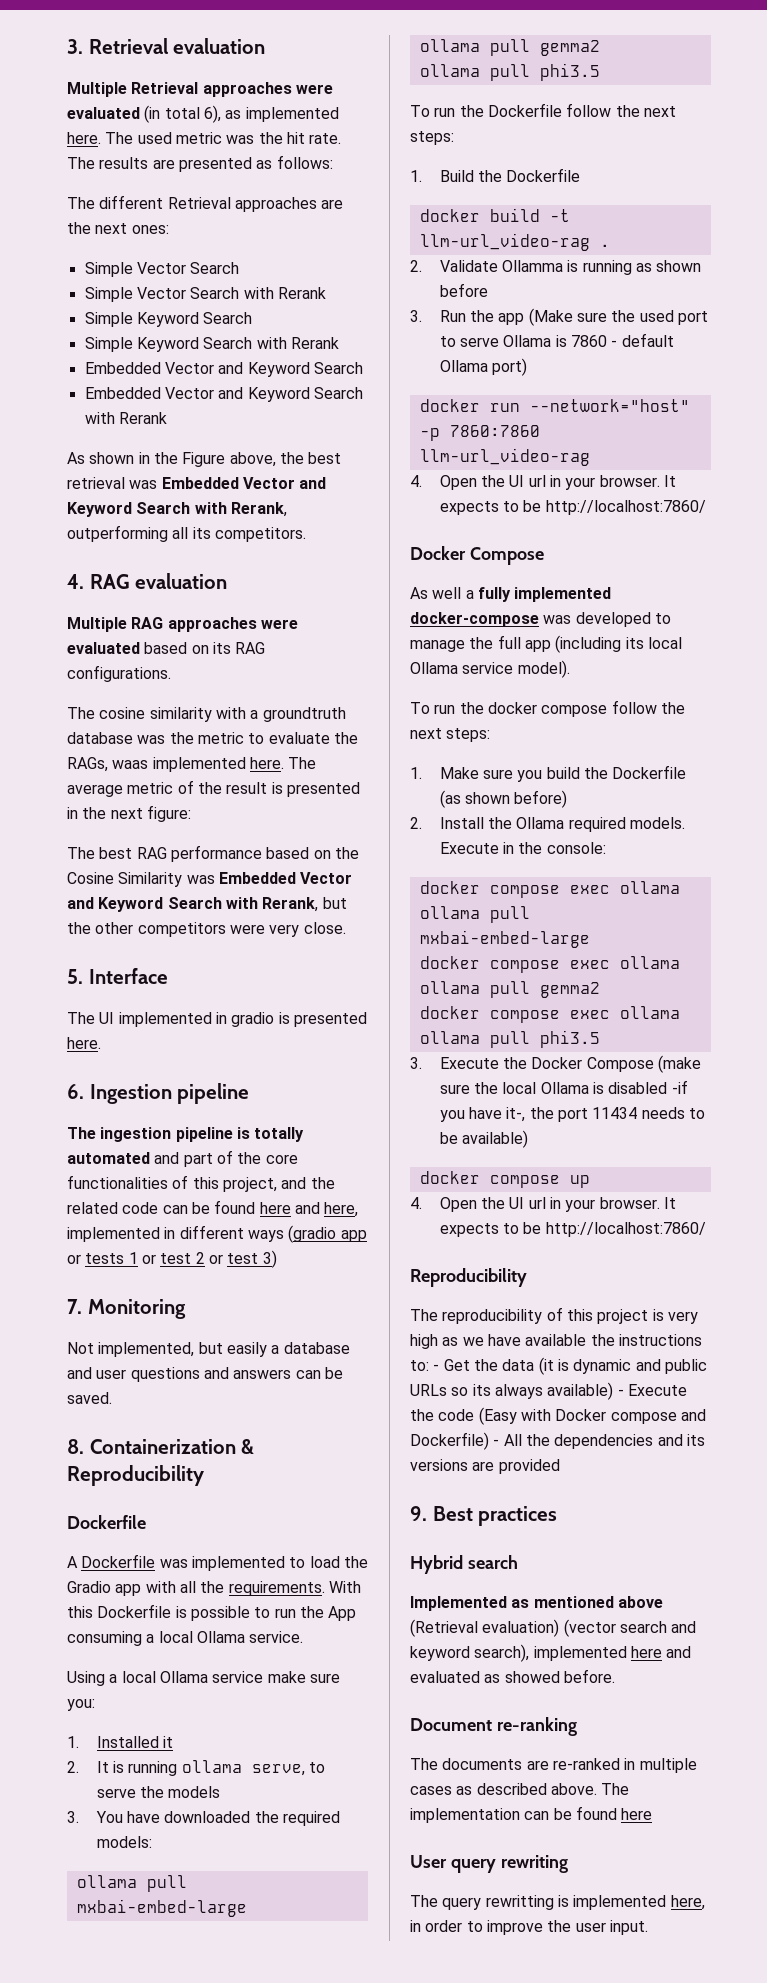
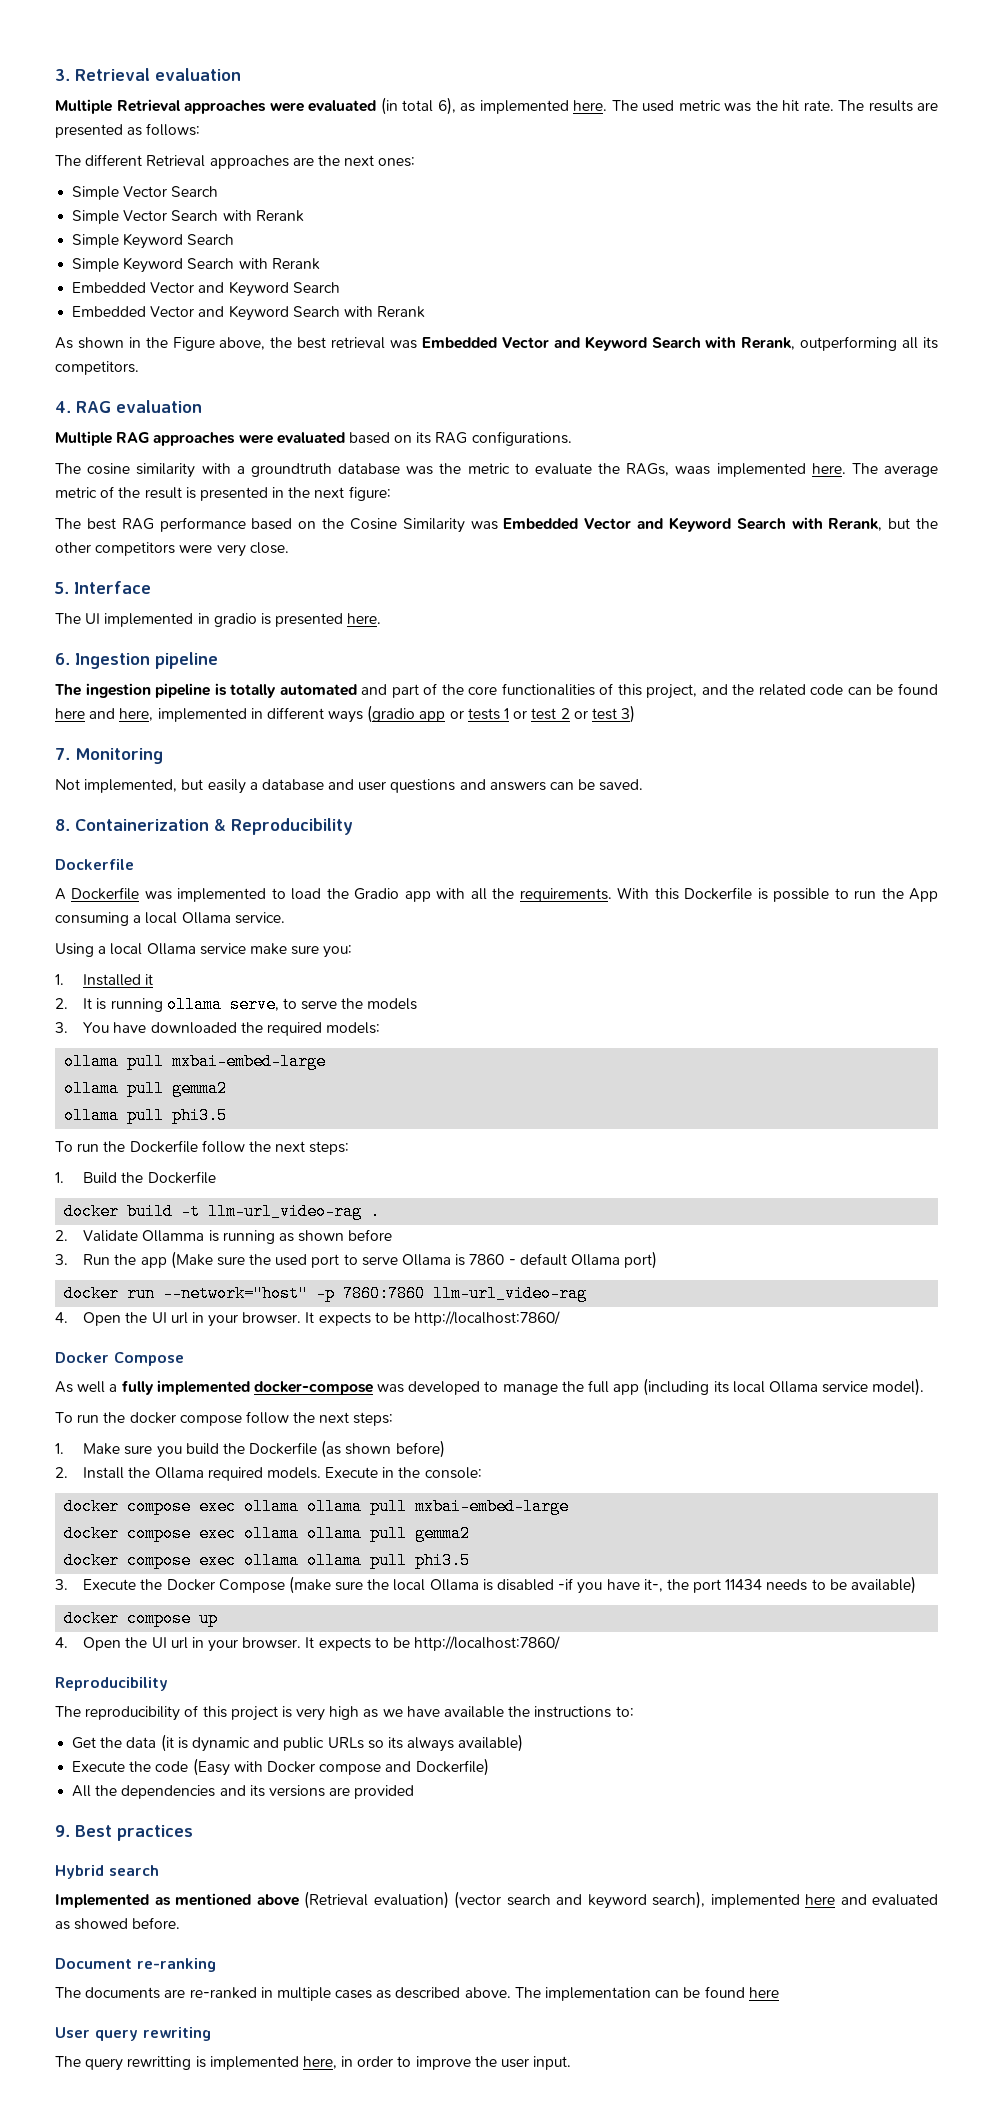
- The reproducibility of this project is very high as we have available the instructions to: - Get the data (it is dynamic and public URLs so its always available) - Execute the code (Easy with Docker compose and Dockerfile) - All the dependencies and its versions are provided
+ The reproducibility of this project is very high as we have available the instructions to:
+ Get the data (it is dynamic and public URLs so its always available)
+ Execute the code (Easy with Docker compose and Dockerfile)
+ All the dependencies and its versions are provided

